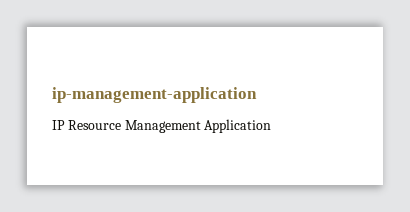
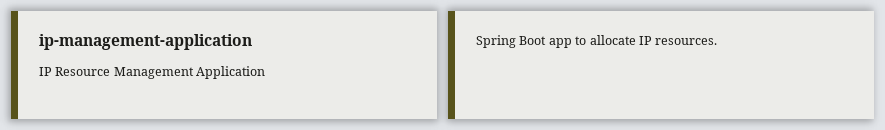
+ Spring Boot app to allocate IP resources.

